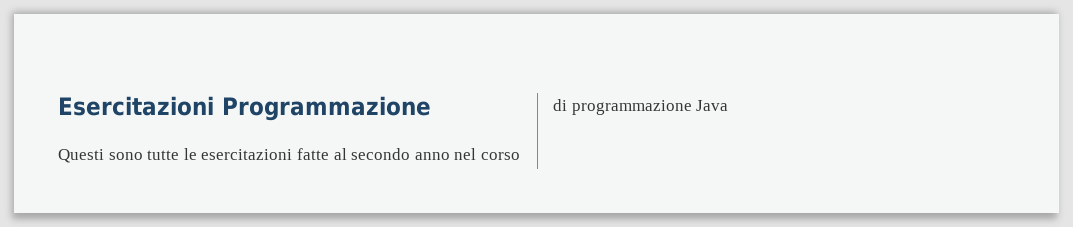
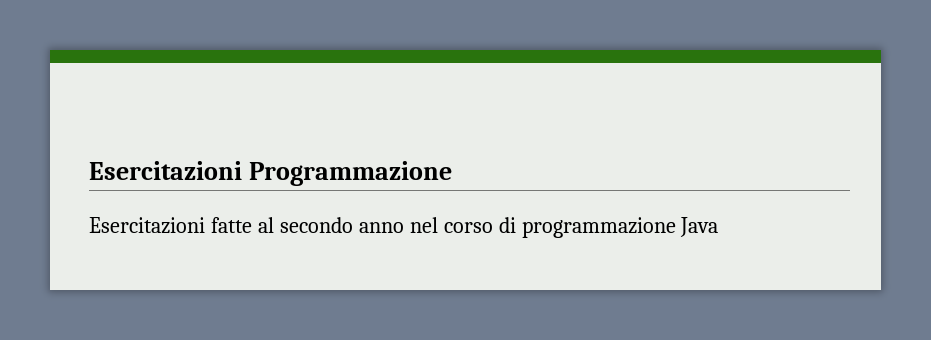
- Questi sono tutte le esercitazioni fatte al secondo anno nel corso di programmazione Java
+ Esercitazioni fatte al secondo anno nel corso di programmazione Java

